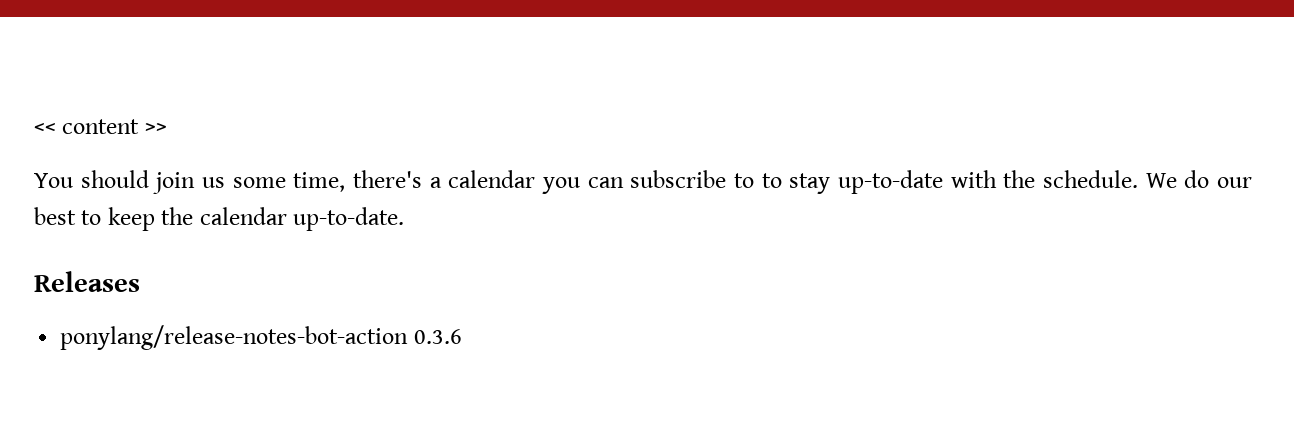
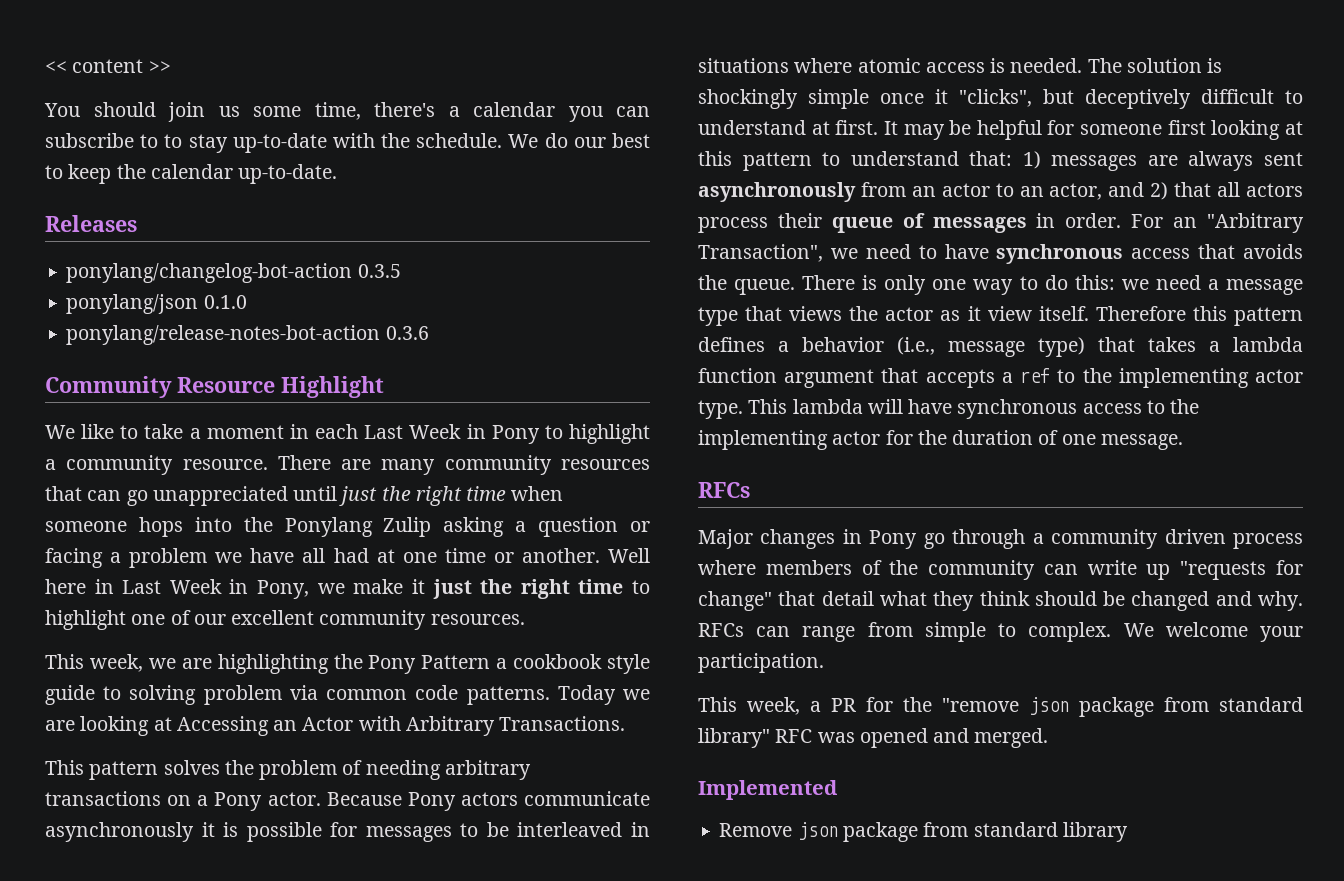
+ ponylang/changelog-bot-action 0.3.5
+ ponylang/json 0.1.0
  ponylang/release-notes-bot-action 0.3.6
+ Community Resource Highlight
+ We like to take a moment in each Last Week in Pony to highlight a community resource. There are many community resources that can go unappreciated until just the right time when someone hops into the Ponylang Zulip asking a question or facing a problem we have all had at one time or another. Well here in Last Week in Pony, we make it just the right time to highlight one of our excellent community resources.
+ This week, we are highlighting the Pony Pattern a cookbook style guide to solving problem via common code patterns. Today we are looking at Accessing an Actor with Arbitrary Transactions.
+ This pattern solves the problem of needing arbitrary transactions on a Pony actor. Because Pony actors communicate asynchronously it is possible for messages to be interleaved in situations where atomic access is needed. The solution is shockingly simple once it "clicks", but deceptively difficult to understand at first. It may be helpful for someone first looking at this pattern to understand that: 1) messages are always sent asynchronously from an actor to an actor, and 2) that all actors process their queue of messages in order. For an "Arbitrary Transaction", we need to have synchronous access that avoids the queue. There is only one way to do this: we need a message type that views the actor as it view itself. Therefore this pattern defines a behavior (i.e., message type) that takes a lambda function argument that accepts a ref to the implementing actor type. This lambda will have synchronous access to the implementing actor for the duration of one message.
+ RFCs
+ Major changes in Pony go through a community driven process where members of the community can write up "requests for change" that detail what they think should be changed and why. RFCs can range from simple to complex. We welcome your participation.
+ This week, a PR for the "remove json package from standard library" RFC was opened and merged.
+ Implemented
+ Remove json package from standard library

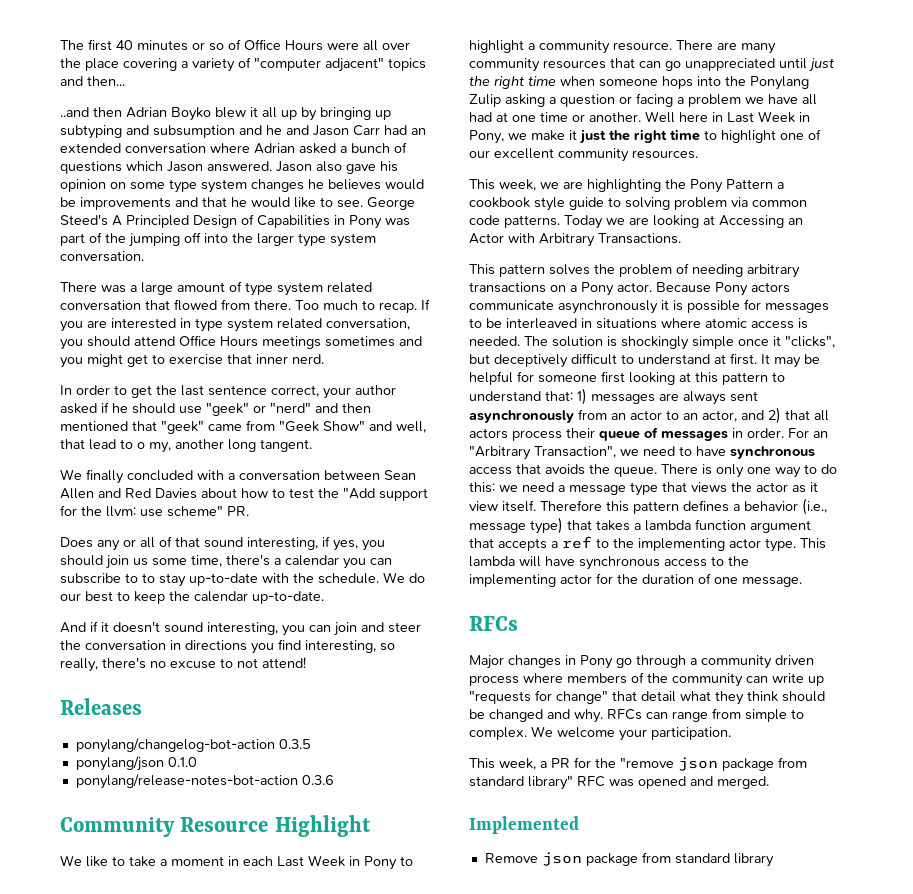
- << content >>
- You should join us some time, there's a calendar you can subscribe to to stay up-to-date with the schedule.
+ The first 40 minutes or so of Office Hours were all over the place covering a variety of "computer adjacent" topics and then...
+ ..and then Adrian Boyko blew it all up by bringing up subtyping and subsumption and he and Jason Carr had an extended conversation where Adrian asked a bunch of questions which Jason answered. Jason also gave his opinion on some type system changes he believes would be improvements and that he would like to see. George Steed's A Principled Design of Capabilities in Pony was part of the jumping off into the larger type system conversation.
+ There was a large amount of type system related conversation that flowed from there. Too much to recap. If you are interested in type system related conversation, you should attend Office Hours meetings sometimes and you might get to exercise that inner nerd.
+ In order to get the last sentence correct, your author asked if he should use "geek" or "nerd" and then mentioned that "geek" came from "Geek Show" and well, that lead to o my, another long tangent.
+ We finally concluded with a conversation between Sean Allen and Red Davies about how to test the "Add support for the llvm: use scheme" PR.
+ Does any or all of that sound interesting, if yes, you should join us some time, there's a calendar you can subscribe to to stay up-to-date with the schedule.
+ And if it doesn't sound interesting, you can join and steer the conversation in directions you find interesting, so really, there's no excuse to not attend!

